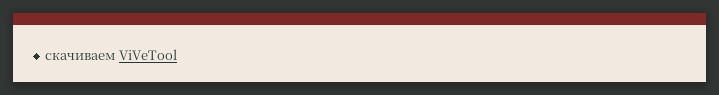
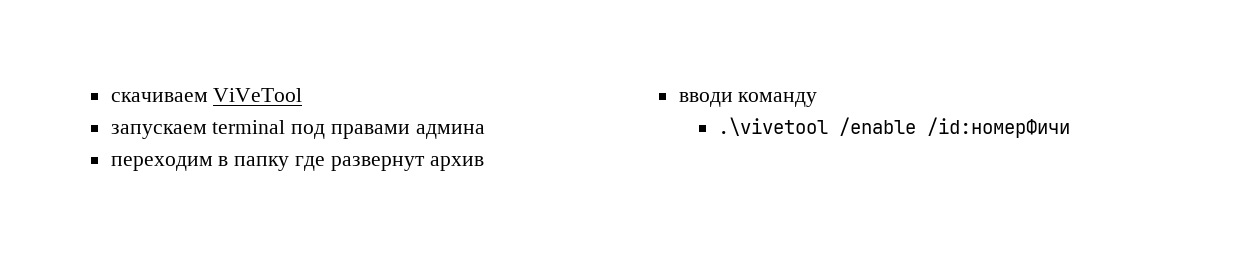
+ запускаем terminal под правами админа
+ переходим в папку где развернут архив
+ вводи команду
+ .\vivetool /enable /id:номерФичи

